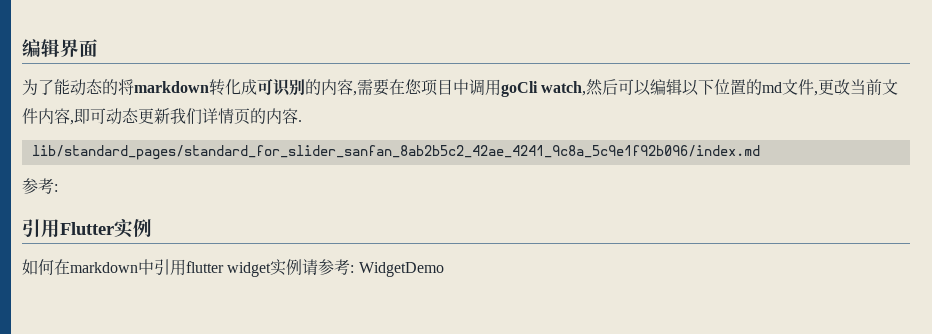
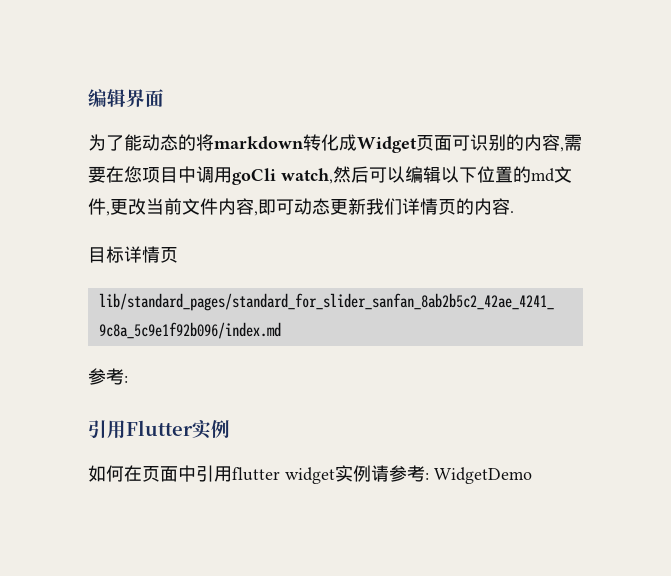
- 为了能动态的将markdown转化成可识别的内容,需要在您项目中调用goCli watch,然后可以编辑以下位置的md文件,更改当前文件内容,即可动态更新我们详情页的内容.
+ 为了能动态的将markdown转化成Widget页面可识别的内容,需要在您项目中调用goCli watch,然后可以编辑以下位置的md文件,更改当前文件内容,即可动态更新我们详情页的内容.
+ 目标详情页
- 如何在markdown中引用flutter widget实例请参考: WidgetDemo
+ 如何在页面中引用flutter widget实例请参考: WidgetDemo

